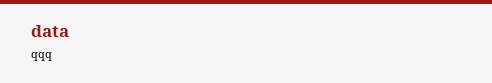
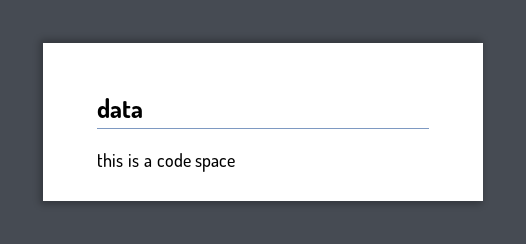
- qqq
+ this is a code space

